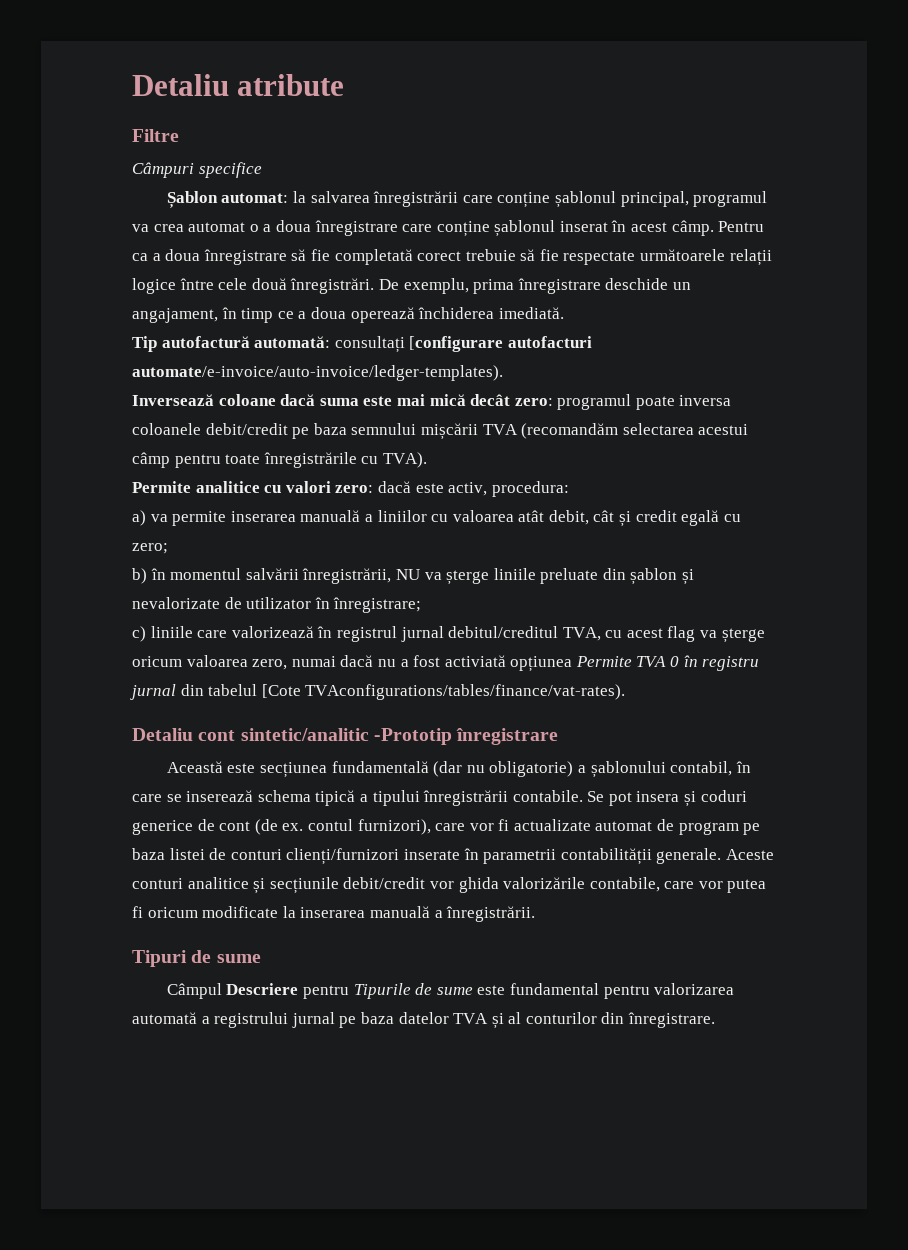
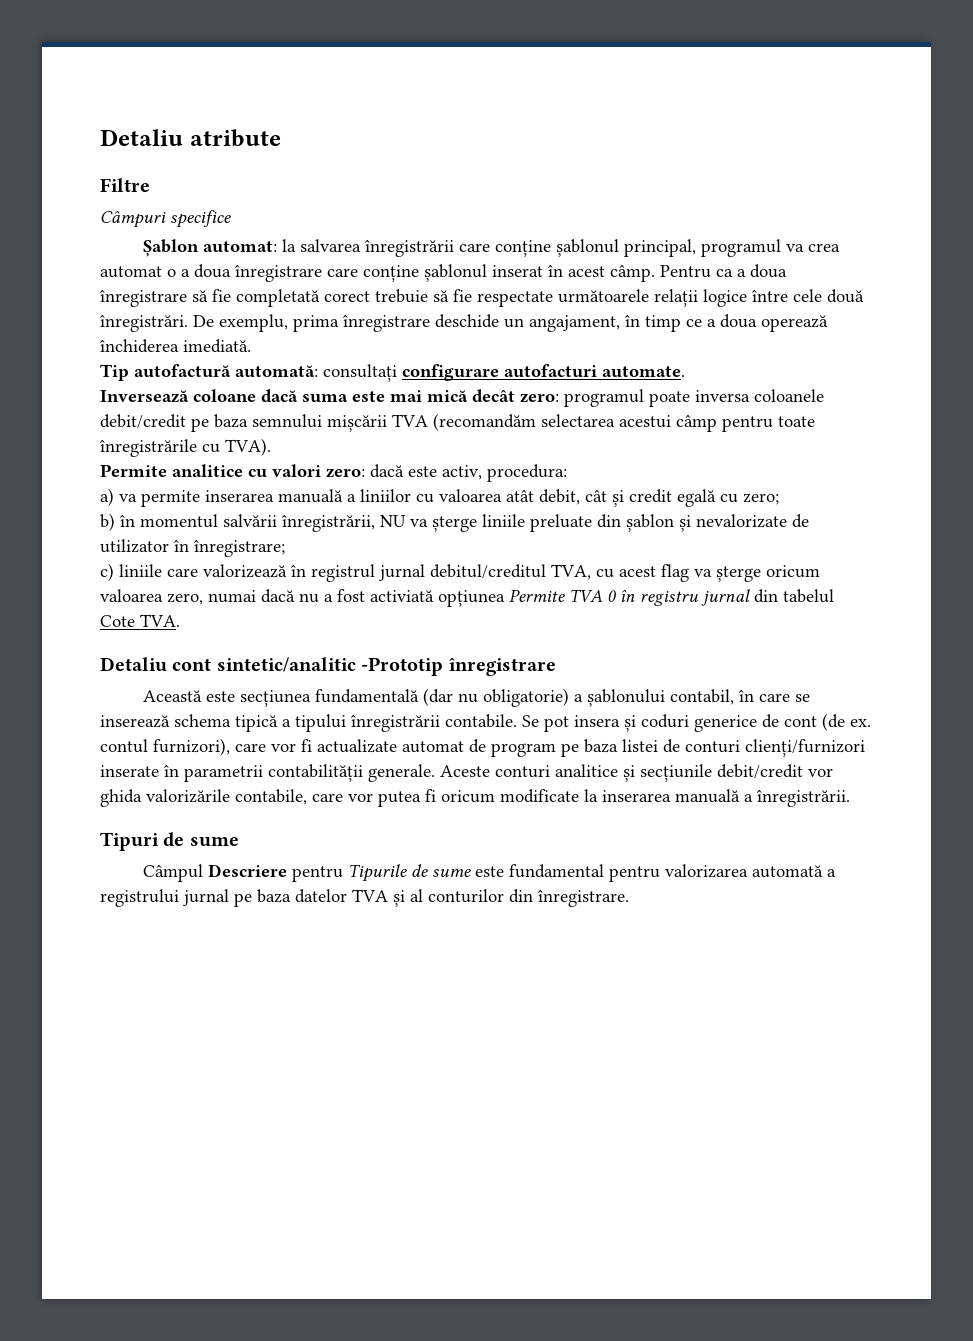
- Tip autofactură automată: consultați [configurare autofacturi automate/e-invoice/auto-invoice/ledger-templates).
+ Tip autofactură automată: consultați configurare autofacturi automate.
- c) liniile care valorizează în registrul jurnal debitul/creditul TVA, cu acest flag va șterge oricum valoarea zero, numai dacă nu a fost activiată opțiunea Permite TVA 0 în registru jurnal din tabelul [Cote TVAconfigurations/tables/finance/vat-rates).
+ c) liniile care valorizează în registrul jurnal debitul/creditul TVA, cu acest flag va șterge oricum valoarea zero, numai dacă nu a fost activiată opțiunea Permite TVA 0 în registru jurnal din tabelul Cote TVA.

